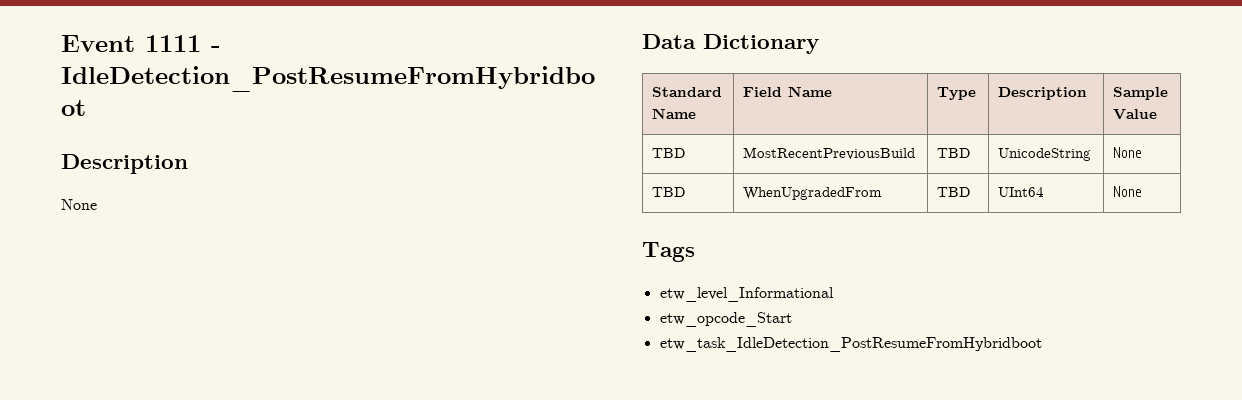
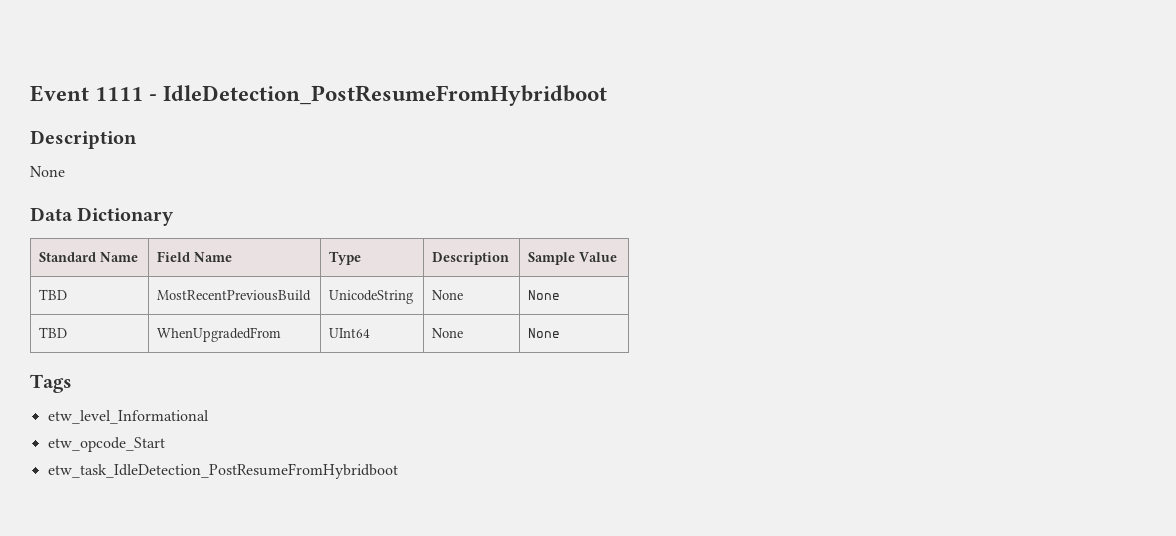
- TBD | MostRecentPreviousBuild | TBD | UnicodeString | None
+ TBD | MostRecentPreviousBuild | UnicodeString | None | None
- TBD | WhenUpgradedFrom | TBD | UInt64 | None
+ TBD | WhenUpgradedFrom | UInt64 | None | None

